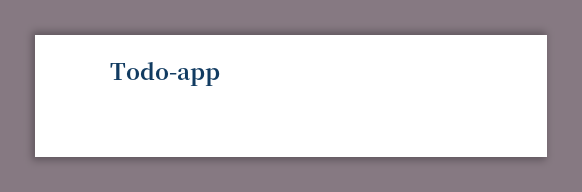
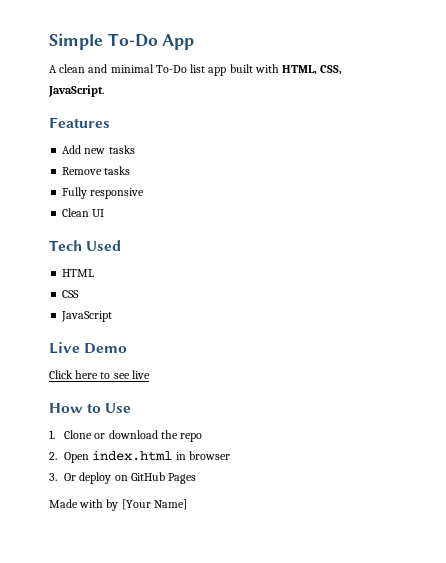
- Todo-app
+ Simple To-Do App
+ A clean and minimal To-Do list app built with HTML, CSS, JavaScript.
+ Features
+ Add new tasks
+ Remove tasks
+ Fully responsive
+ Clean UI
+ Tech Used
+ HTML
+ CSS
+ JavaScript
+ Live Demo
+ Click here to see live
+ How to Use
+ 1. Clone or download the repo
+ 2. Open index.html in browser
+ 3. Or deploy on GitHub Pages
+ Made with by [Your Name]

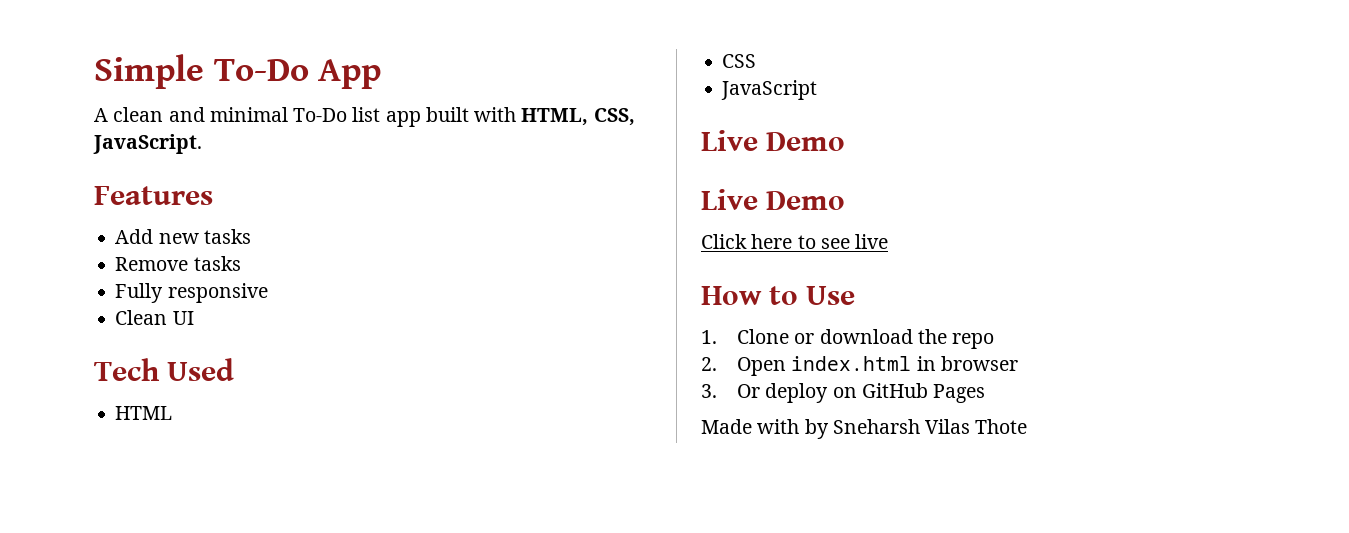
  JavaScript
+ Live Demo
- Made with by [Your Name]
+ Made with by Sneharsh Vilas Thote

